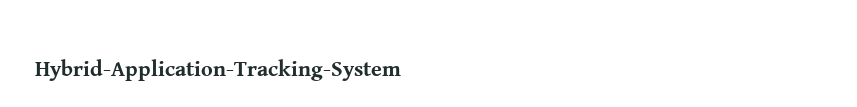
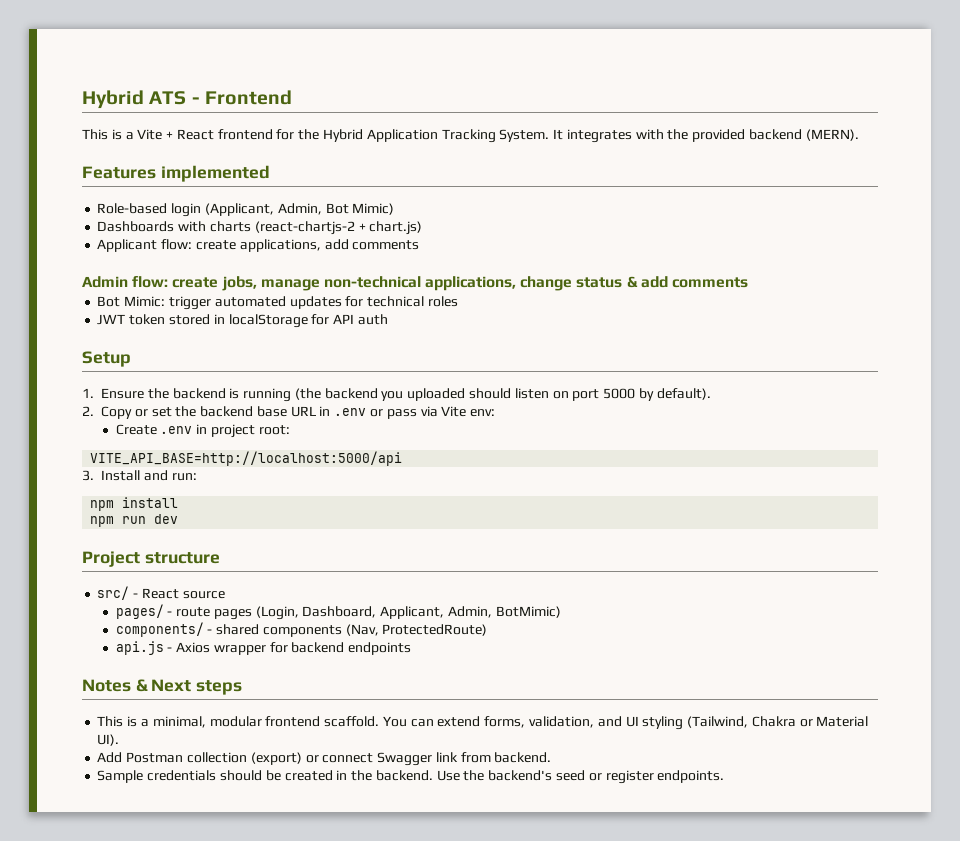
- Hybrid-Application-Tracking-System
+ Hybrid ATS - Frontend
+ This is a Vite + React frontend for the Hybrid Application Tracking System. It integrates with the provided backend (MERN).
+ Features implemented
+ Role-based login (Applicant, Admin, Bot Mimic)
+ Dashboards with charts (react-chartjs-2 + chart.js)
+ Applicant flow: create applications, add comments
+ Admin flow: create jobs, manage non-technical applications, change status & add comments
+ Bot Mimic: trigger automated updates for technical roles
+ JWT token stored in localStorage for API auth
+ Setup
+ 1. Ensure the backend is running (the backend you uploaded should listen on port 5000 by default).
+ 2. Copy or set the backend base URL in .env or pass via Vite env:
+ Create .env in project root:
+ VITE_API_BASE=http://localhost:5000/api
+ 3. Install and run:
+ npm install
+ npm run dev
+ Project structure
+ src/ - React source
+ pages/ - route pages (Login, Dashboard, Applicant, Admin, BotMimic)
+ components/ - shared components (Nav, ProtectedRoute)
+ api.js - Axios wrapper for backend endpoints
+ Notes & Next steps
+ This is a minimal, modular frontend scaffold. You can extend forms, validation, and UI styling (Tailwind, Chakra or Material UI).
+ Add Postman collection (export) or connect Swagger link from backend.
+ Sample credentials should be created in the backend. Use the backend's seed or register endpoints.

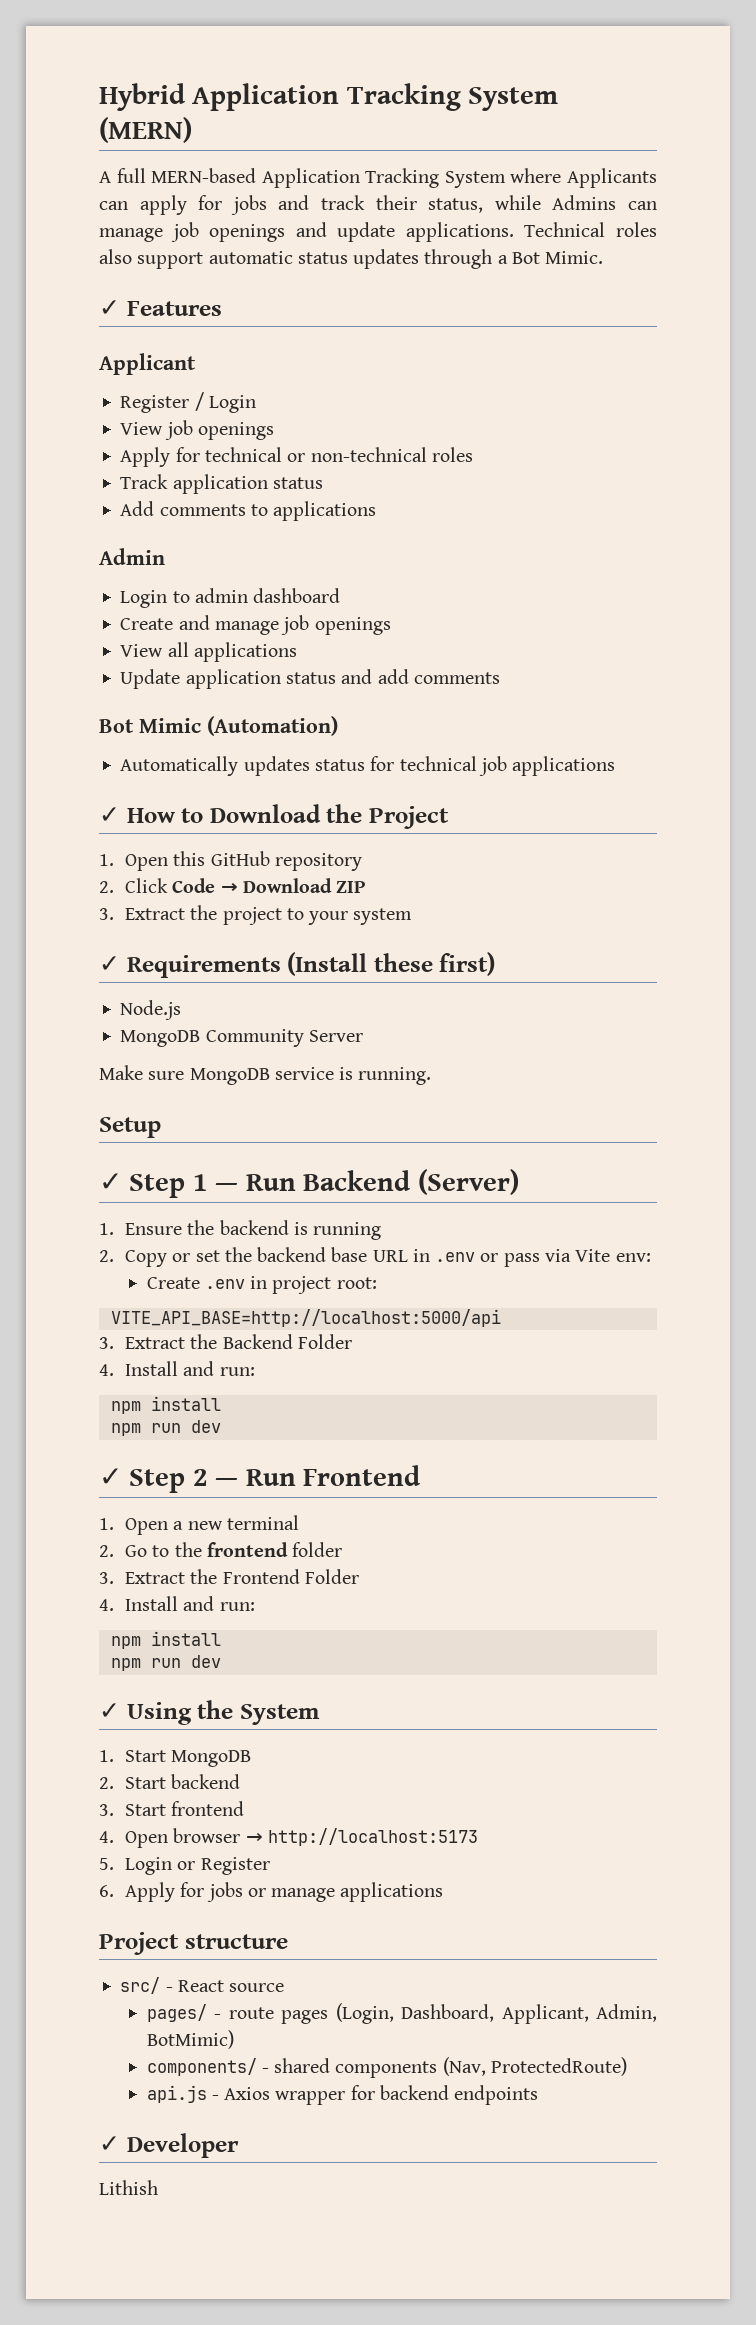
- Hybrid ATS - Frontend
- This is a Vite + React frontend for the Hybrid Application Tracking System. It integrates with the provided backend (MERN).
- Features implemented
- Role-based login (Applicant, Admin, Bot Mimic)
- Dashboards with charts (react-chartjs-2 + chart.js)
- Applicant flow: create applications, add comments
+ Hybrid Application Tracking System (MERN)
+ A full MERN-based Application Tracking System where Applicants can apply for jobs and track their status, while Admins can manage job openings and update applications. Technical roles also support automatic status updates through a Bot Mimic.
+ ✓ Features
+ Applicant
+ Register / Login
+ View job openings
+ Apply for technical or non-technical roles
+ Track application status
+ Add comments to applications
- Admin flow: create jobs, manage non-technical applications, change status & add comments
- Bot Mimic: trigger automated updates for technical roles
- JWT token stored in localStorage for API auth
+ Admin
+ Login to admin dashboard
+ Create and manage job openings
+ View all applications
+ Update application status and add comments
+ Bot Mimic (Automation)
+ Automatically updates status for technical job applications
+ ✓ How to Download the Project
+ 1. Open this GitHub repository
+ 2. Click Code → Download ZIP
+ 3. Extract the project to your system
+ ✓ Requirements (Install these first)
+ Node.js
+ MongoDB Community Server
+ Make sure MongoDB service is running.
  Setup
+ ✓ Step 1 — Run Backend (Server)
- 1. Ensure the backend is running (the backend you uploaded should listen on port 5000 by default).
+ 1. Ensure the backend is running
- 3. Install and run:
+ 3. Extract the Backend Folder
+ 4. Install and run:
  npm install
  npm run dev
+ ✓ Step 2 — Run Frontend
+ 1. Open a new terminal
+ 2. Go to the frontend folder
+ 3. Extract the Frontend Folder
+ 4. Install and run:
+ npm install
+ npm run dev
+ ✓ Using the System
+ 1. Start MongoDB
+ 2. Start backend
+ 3. Start frontend
+ 4. Open browser → http://localhost:5173
+ 5. Login or Register
+ 6. Apply for jobs or manage applications
- Notes & Next steps
- This is a minimal, modular frontend scaffold. You can extend forms, validation, and UI styling (Tailwind, Chakra or Material UI).
- Add Postman collection (export) or connect Swagger link from backend.
- Sample credentials should be created in the backend. Use the backend's seed or register endpoints.
+ ✓ Developer
+ Lithish

